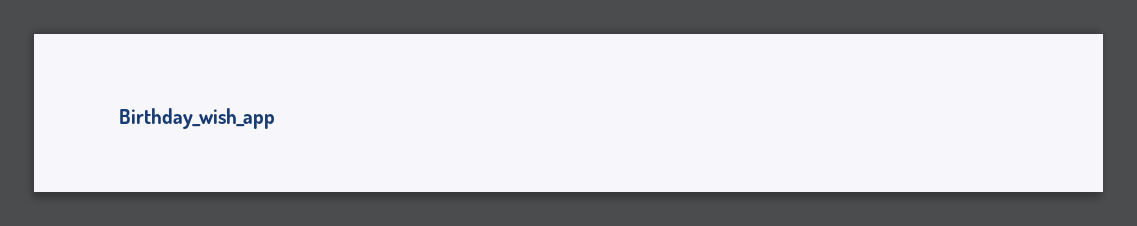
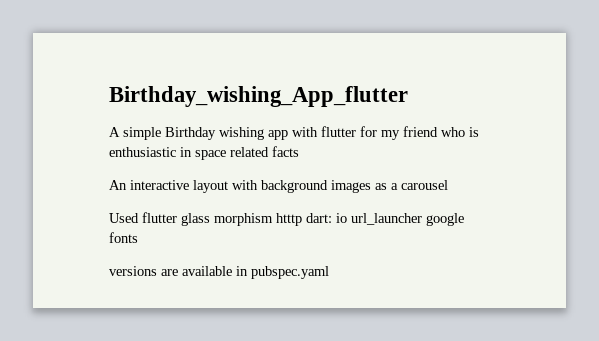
- Birthday_wish_app
+ Birthday_wishing_App_flutter
+ A simple Birthday wishing app with flutter for my friend who is enthusiastic in space related facts
+ An interactive layout with background images as a carousel
+ Used flutter glass morphism htttp dart: io url_launcher google fonts
+ versions are available in pubspec.yaml

